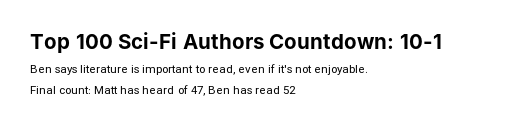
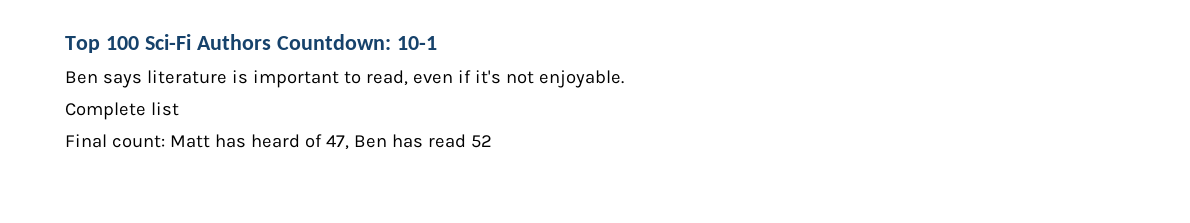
+ Complete list

